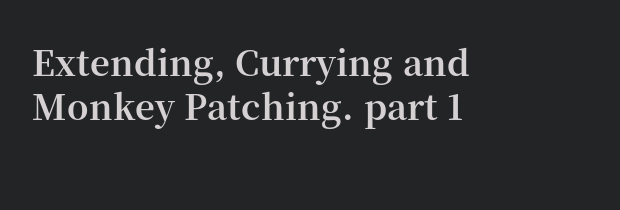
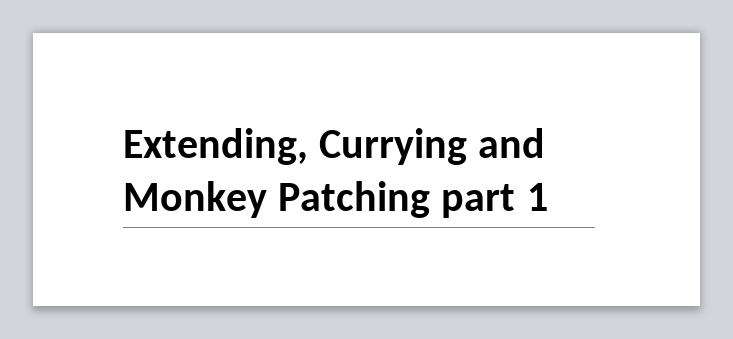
- Extending, Currying and Monkey Patching. part 1
+ Extending, Currying and Monkey Patching part 1

